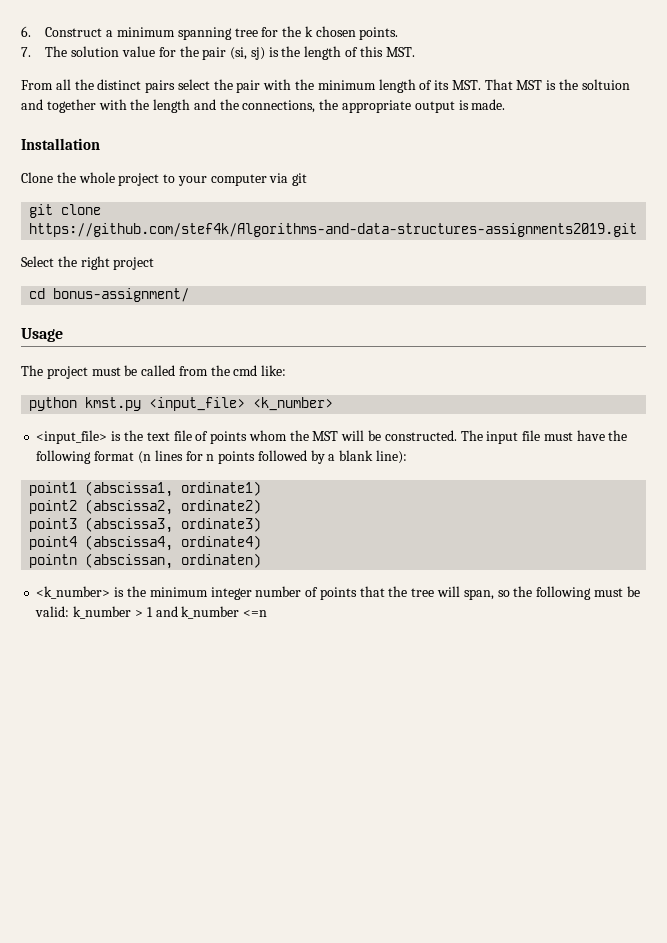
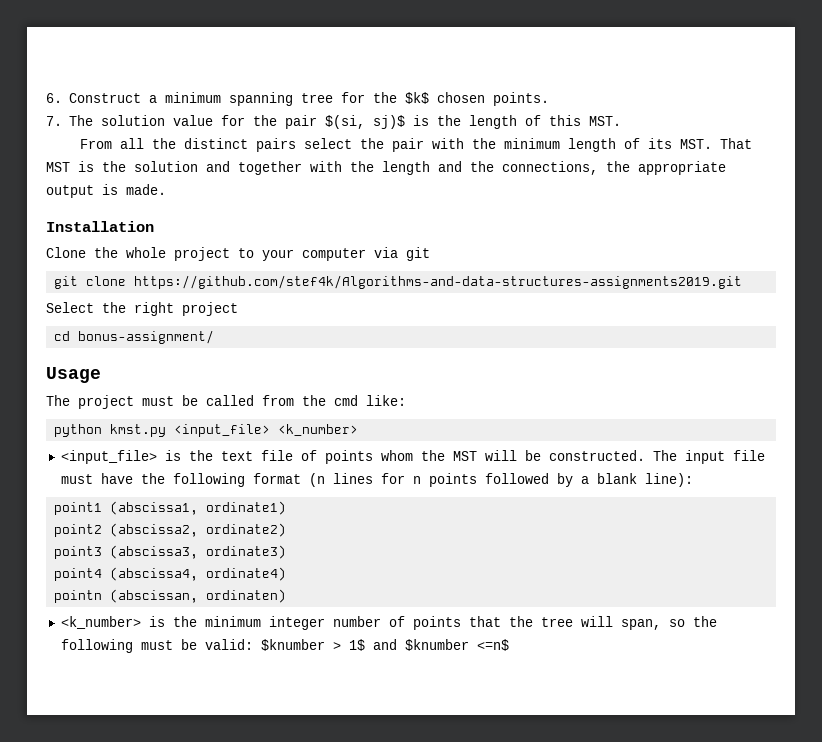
- 6. Construct a minimum spanning tree for the k chosen points.
+ 6. Construct a minimum spanning tree for the $k$ chosen points.
- 7. The solution value for the pair (si, sj) is the length of this MST.
+ 7. The solution value for the pair $(si, sj)$ is the length of this MST.
- From all the distinct pairs select the pair with the minimum length of its MST. That MST is the soltuion and together with the length and the connections, the appropriate output is made.
+ From all the distinct pairs select the pair with the minimum length of its MST. That MST is the solution and together with the length and the connections, the appropriate output is made.
- <k_number> is the minimum integer number of points that the tree will span, so the following must be valid: k_number > 1 and k_number <=n
+ <k_number> is the minimum integer number of points that the tree will span, so the following must be valid: $knumber > 1$ and $knumber <=n$

